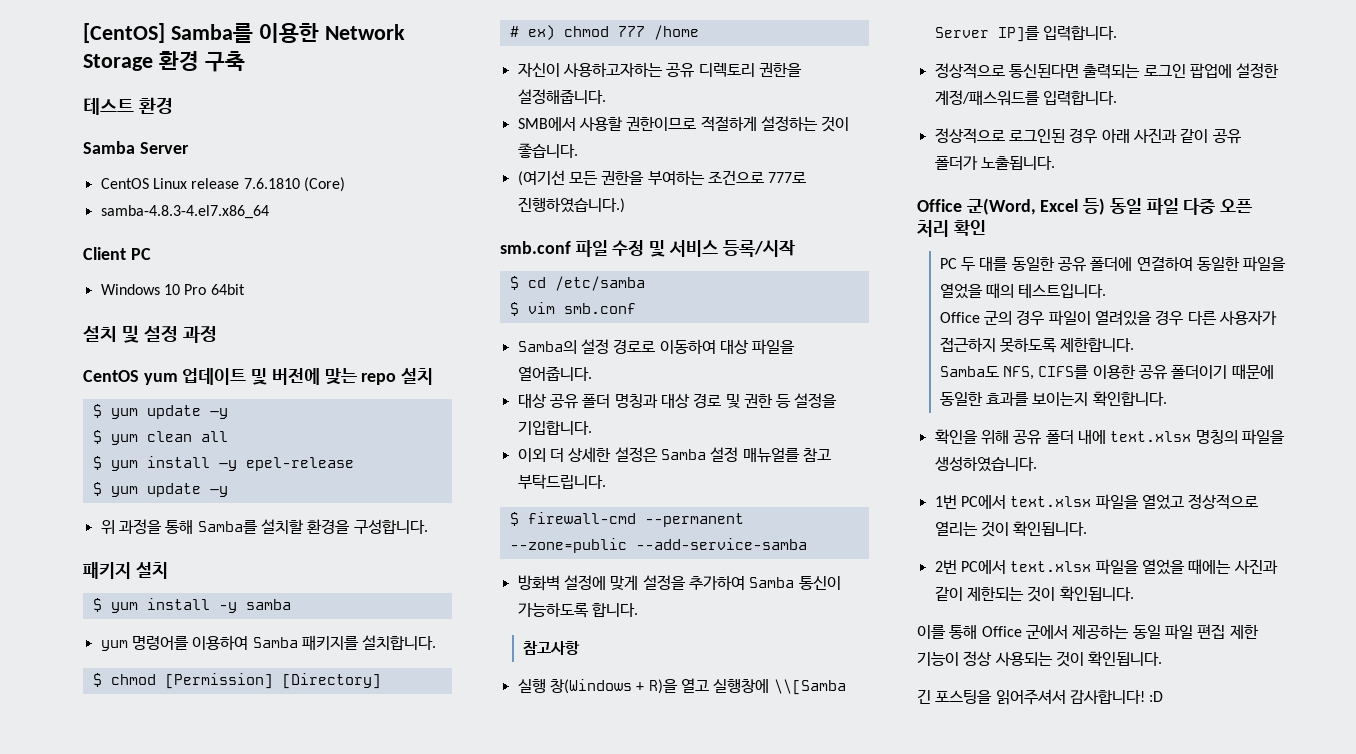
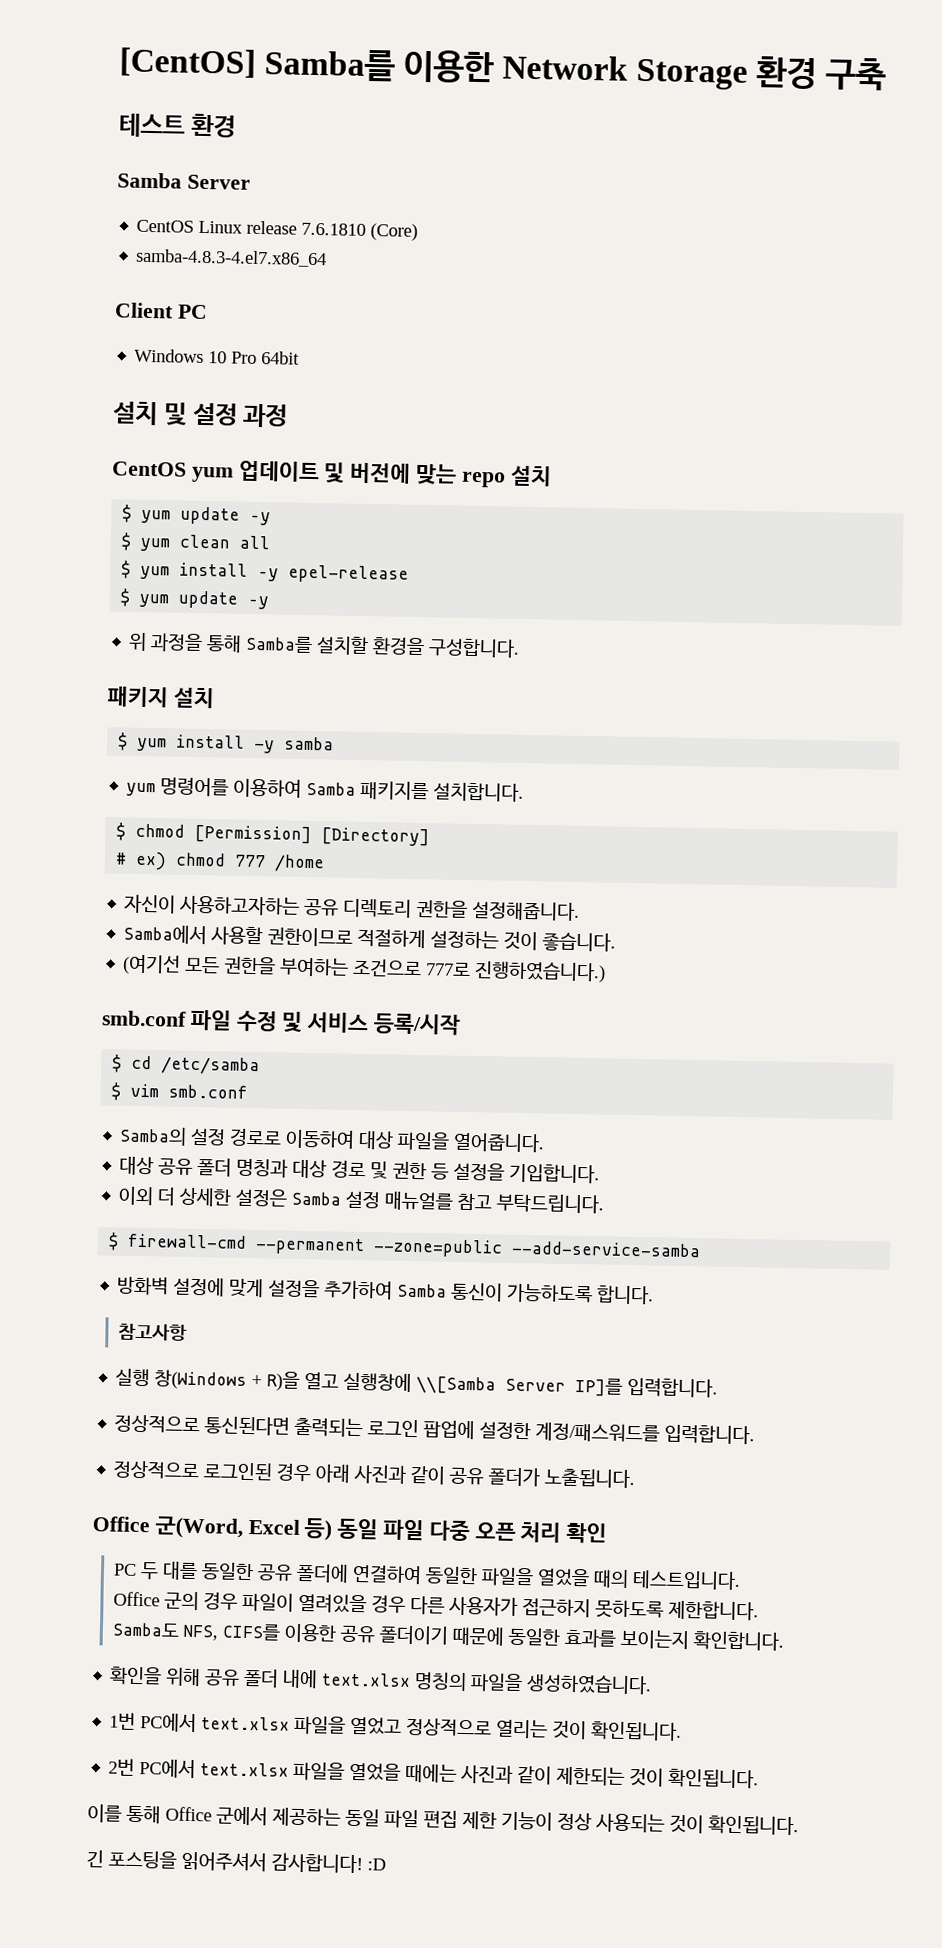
- SMB에서 사용할 권한이므로 적절하게 설정하는 것이 좋습니다.
+ Samba에서 사용할 권한이므로 적절하게 설정하는 것이 좋습니다.

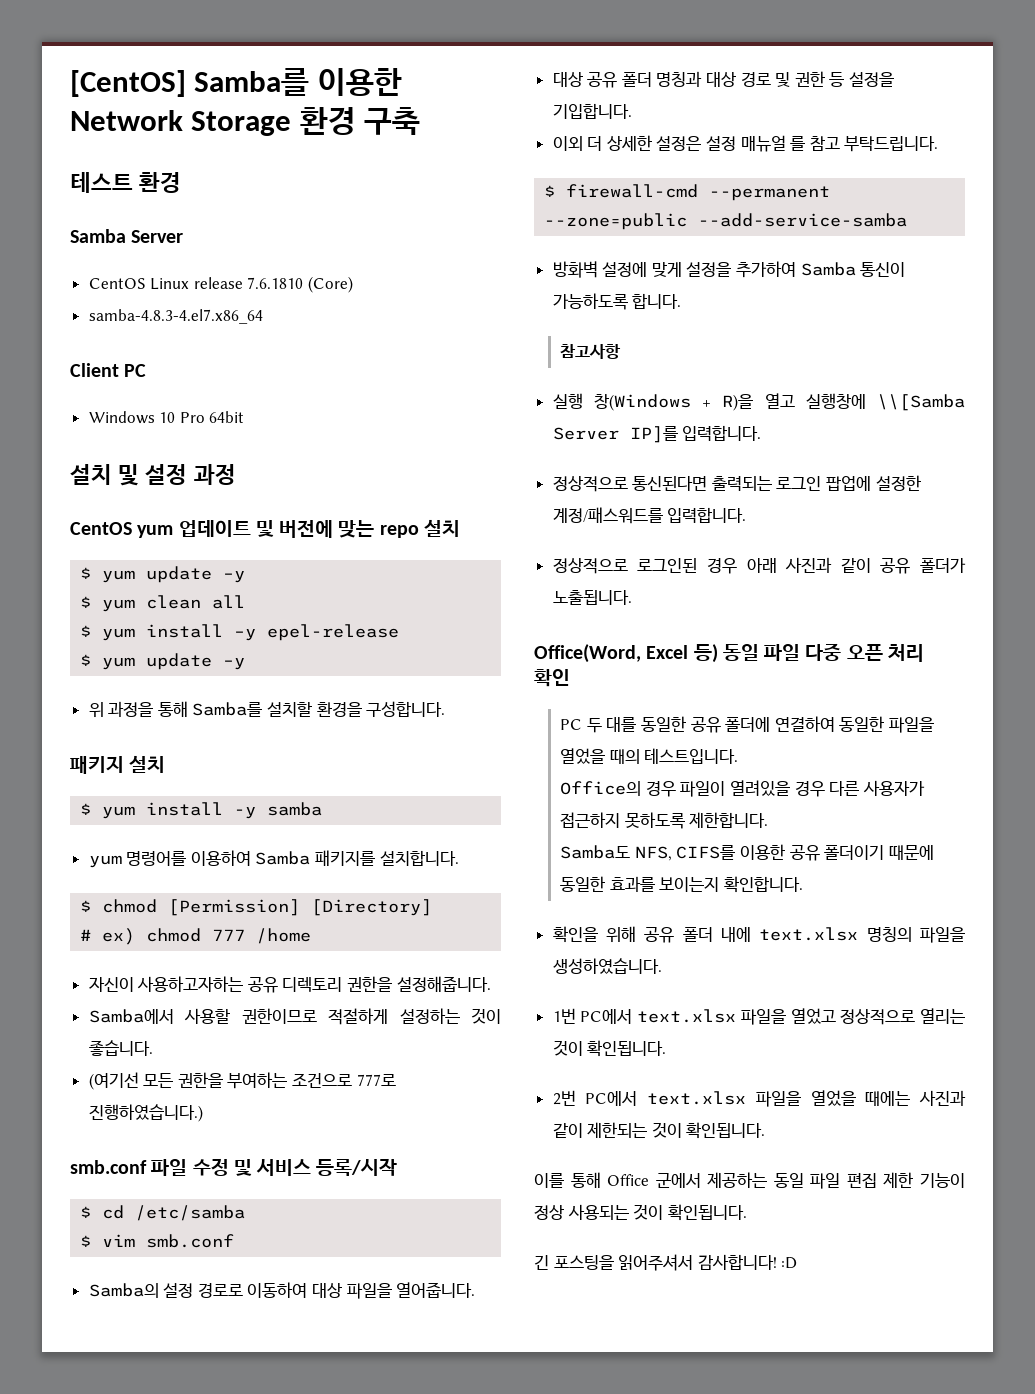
- 이외 더 상세한 설정은 Samba 설정 매뉴얼를 참고 부탁드립니다.
+ 이외 더 상세한 설정은 설정 매뉴얼 를 참고 부탁드립니다.
- Office 군(Word, Excel 등) 동일 파일 다중 오픈 처리 확인
+ Office(Word, Excel 등) 동일 파일 다중 오픈 처리 확인
- Office 군의 경우 파일이 열려있을 경우 다른 사용자가 접근하지 못하도록 제한합니다.
+ Office의 경우 파일이 열려있을 경우 다른 사용자가 접근하지 못하도록 제한합니다.

